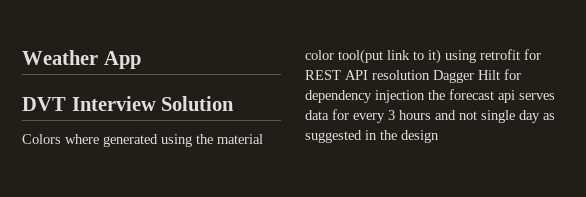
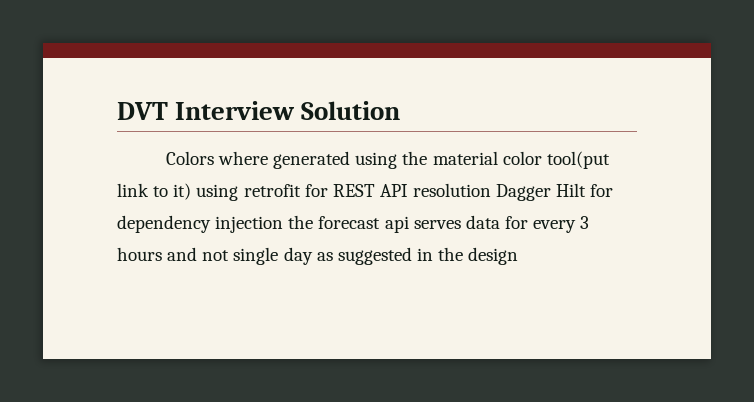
- Weather App

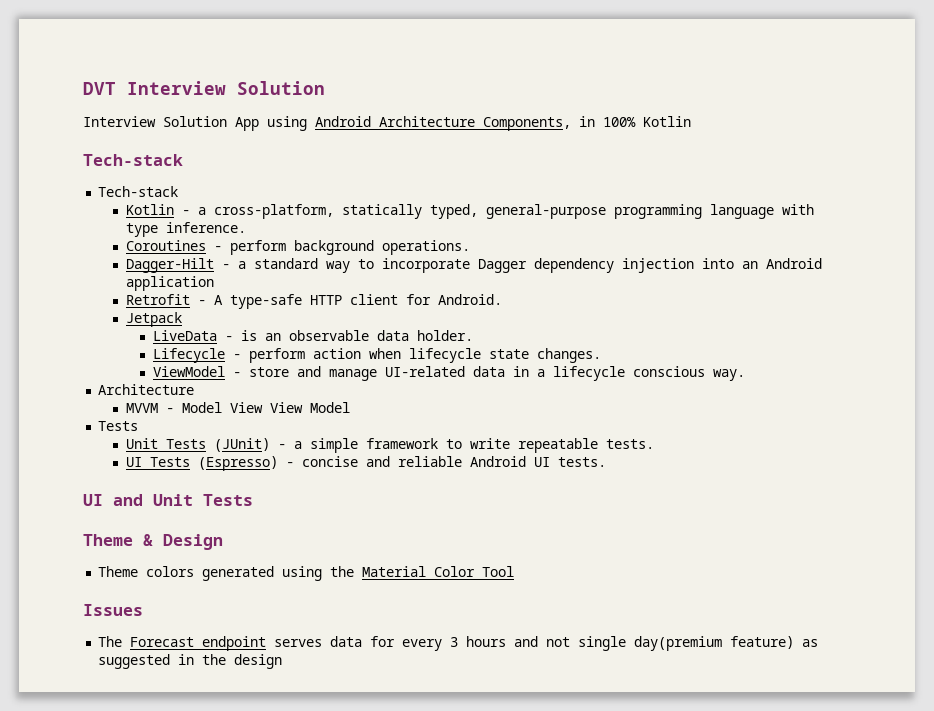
- Colors where generated using the material color tool(put link to it) using retrofit for REST API resolution Dagger Hilt for dependency injection the forecast api serves data for every 3 hours and not single day as suggested in the design
+ Interview Solution App using Android Architecture Components, in 100% Kotlin
+ Tech-stack
+ Tech-stack
+ Kotlin - a cross-platform, statically typed, general-purpose programming language with type inference.
+ Coroutines - perform background operations.
+ Dagger-Hilt - a standard way to incorporate Dagger dependency injection into an Android application
+ Retrofit - A type-safe HTTP client for Android.
+ Jetpack
+ LiveData - is an observable data holder.
+ Lifecycle - perform action when lifecycle state changes.
+ ViewModel - store and manage UI-related data in a lifecycle conscious way.
+ Architecture
+ MVVM - Model View View Model
+ Tests
+ Unit Tests (JUnit) - a simple framework to write repeatable tests.
+ UI Tests (Espresso) - concise and reliable Android UI tests.
+ UI and Unit Tests
+ Theme & Design
+ Theme colors generated using the Material Color Tool
+ Issues
+ The Forecast endpoint serves data for every 3 hours and not single day(premium feature) as suggested in the design

